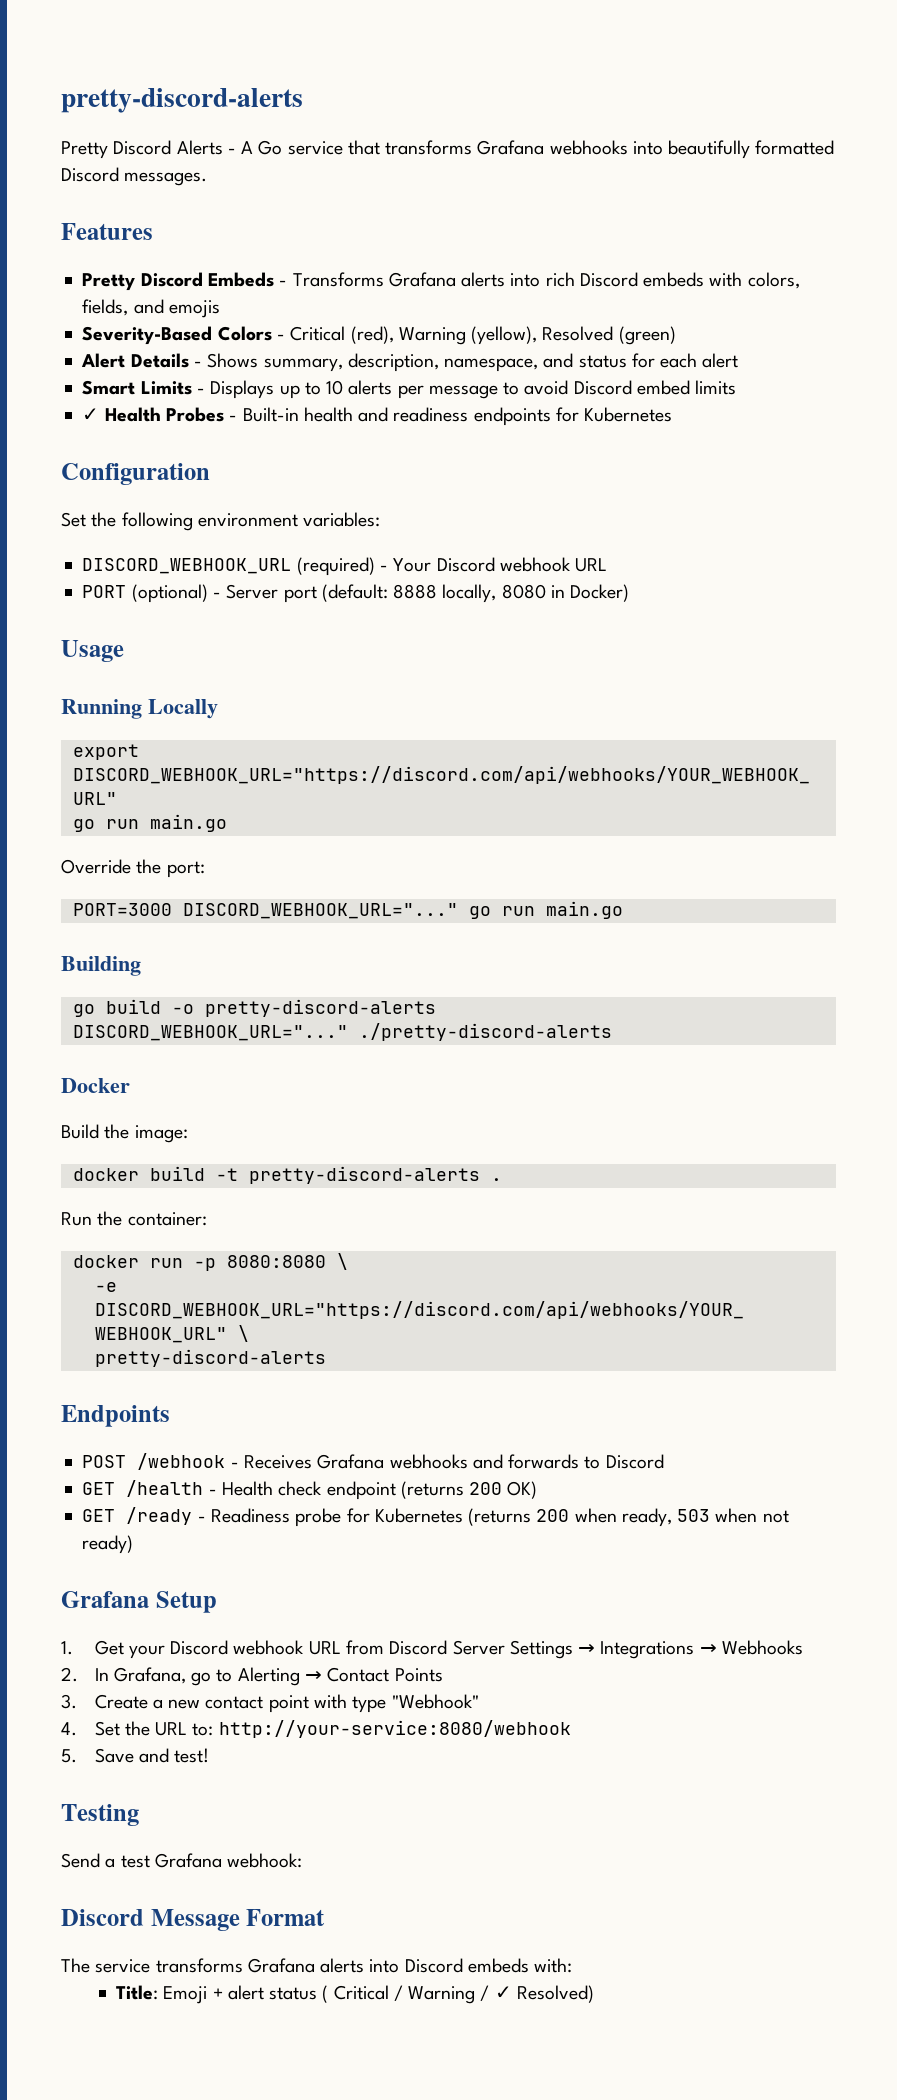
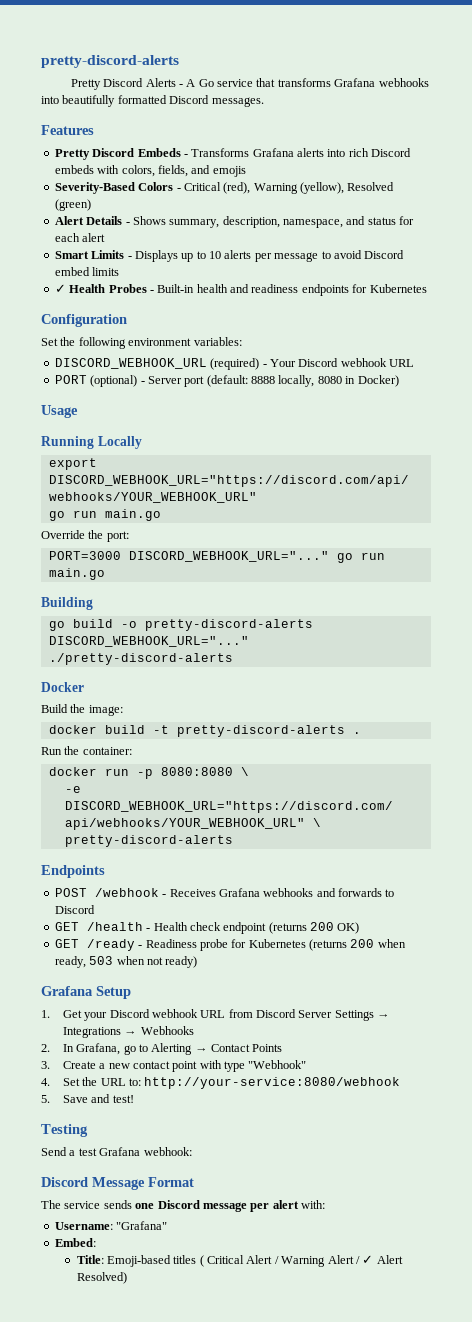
- The service transforms Grafana alerts into Discord embeds with:
- Title: Emoji + alert status ( Critical / Warning / ✓ Resolved)
+ The service sends one Discord message per alert with:
+ Username: "Grafana"
+ Embed:
+ Title: Emoji-based titles ( Critical Alert / Warning Alert / ✓ Alert Resolved)

